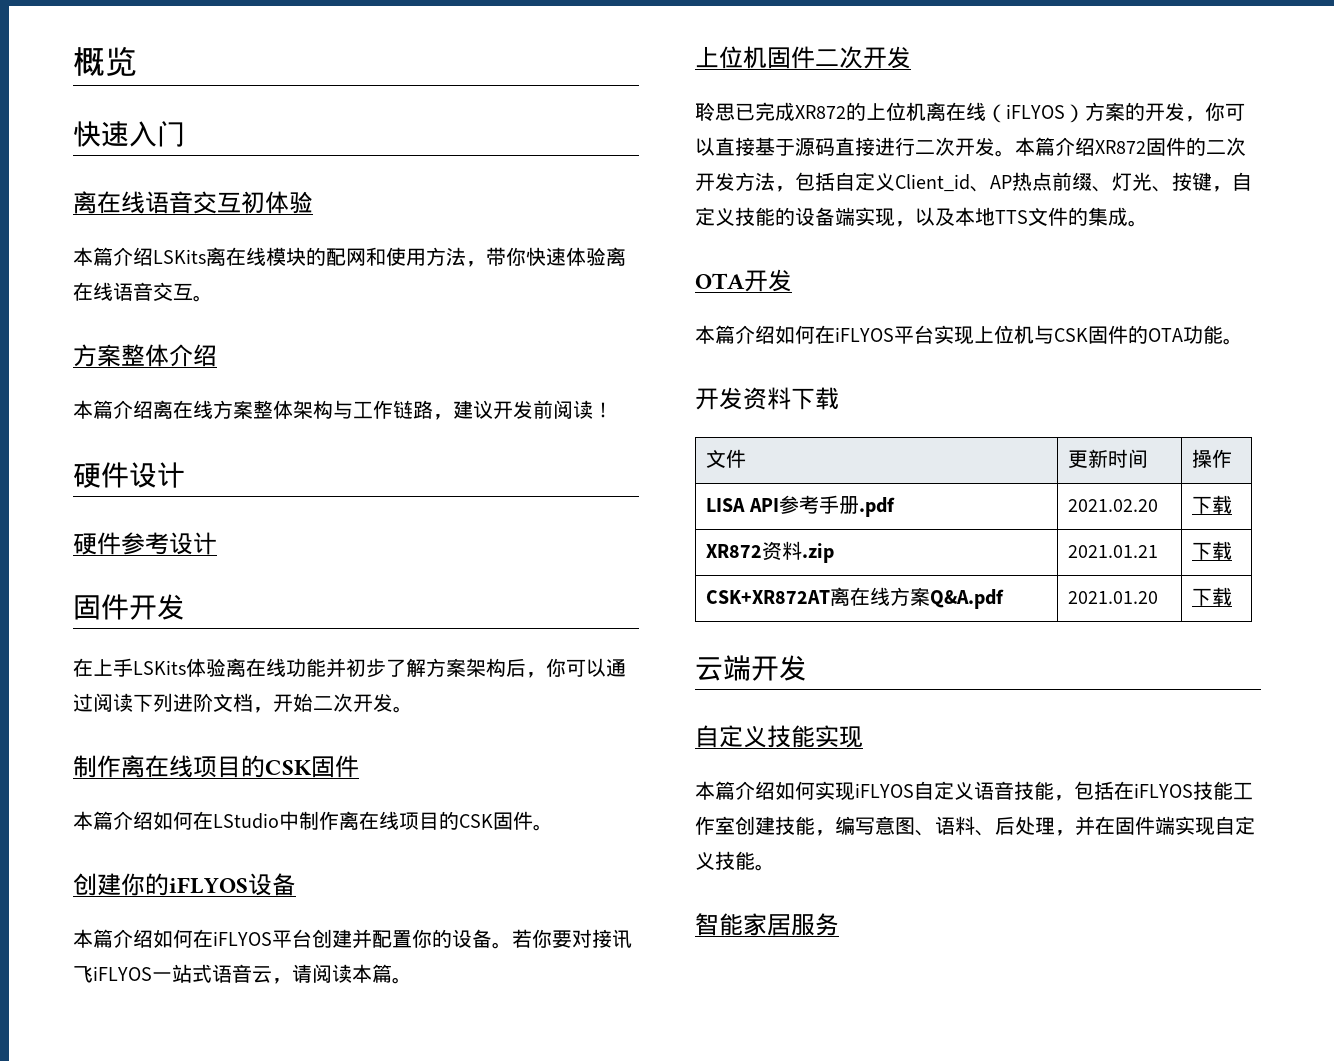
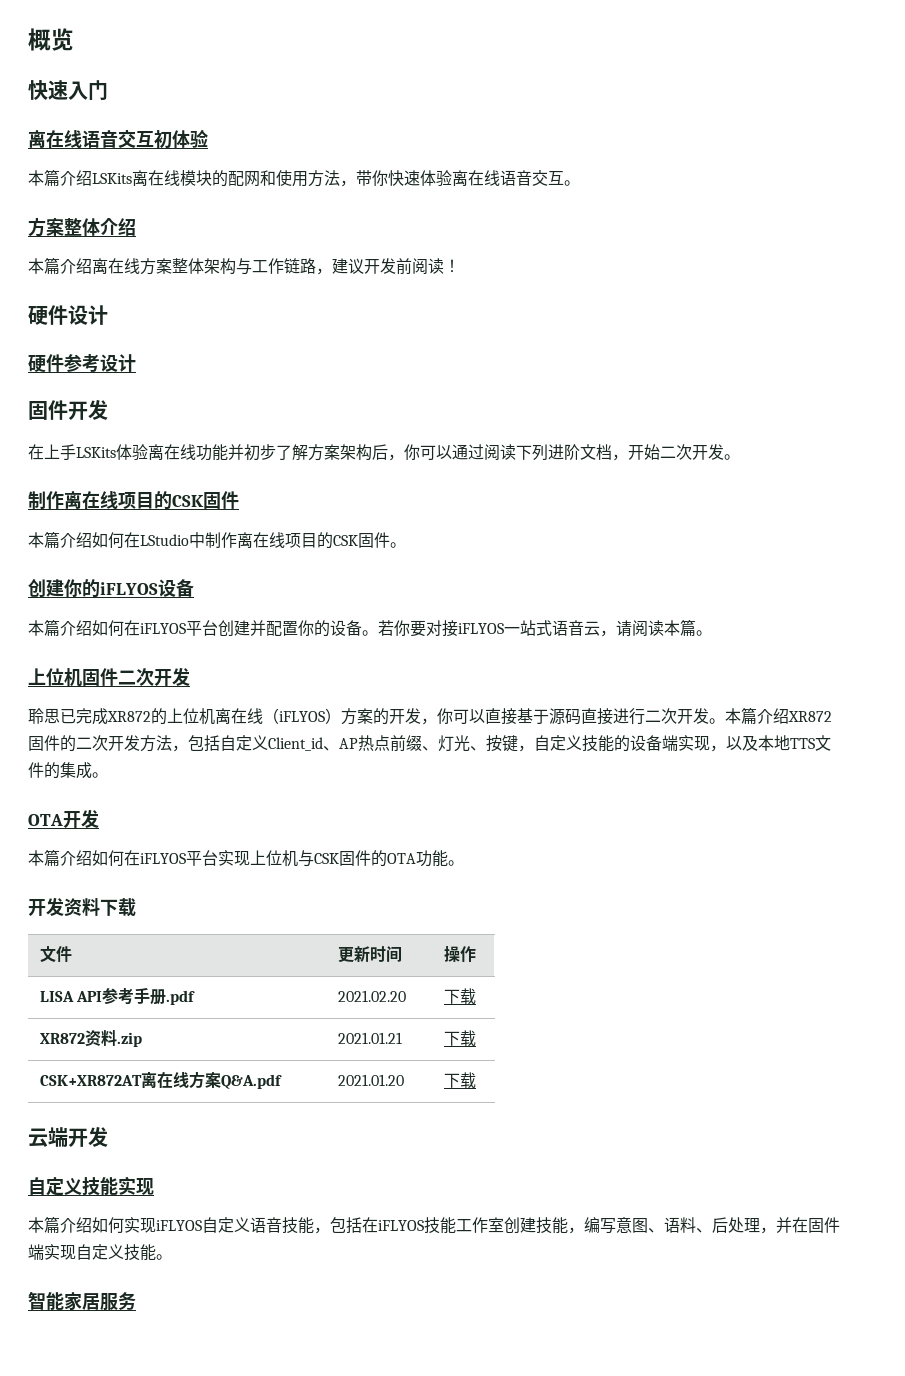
- 若你要对接讯飞iFLYOS一站式语音云，请阅读本篇。
+ 若你要对接iFLYOS一站式语音云，请阅读本篇。

